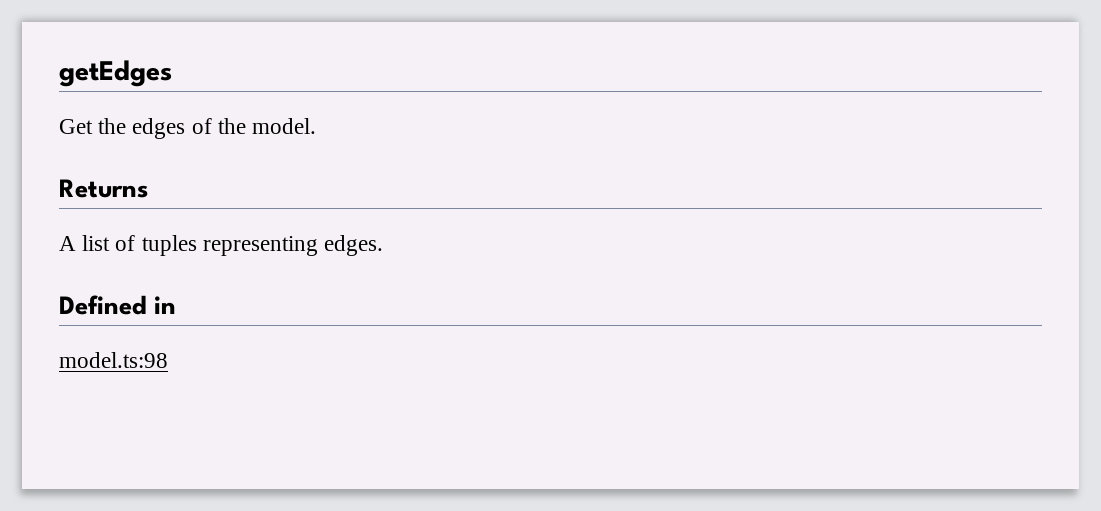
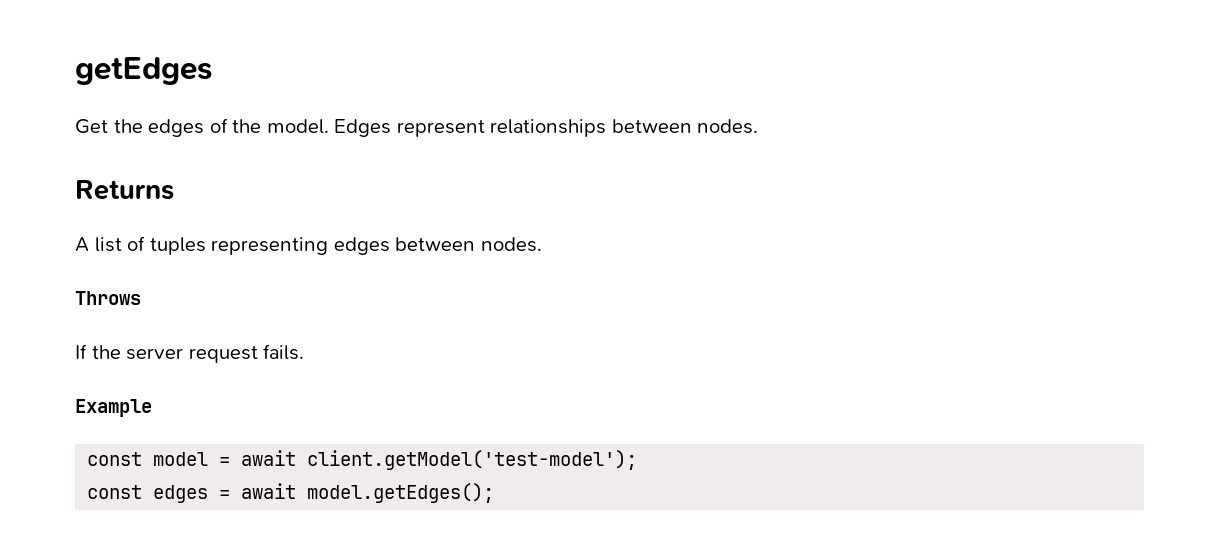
+ Edges represent relationships between nodes.
- A list of tuples representing edges.
- Defined in
- model.ts:98
+ A list of tuples representing edges between nodes.
+ Throws
+ If the server request fails.
+ Example
+ const model = await client.getModel('test-model');
+ const edges = await model.getEdges();

